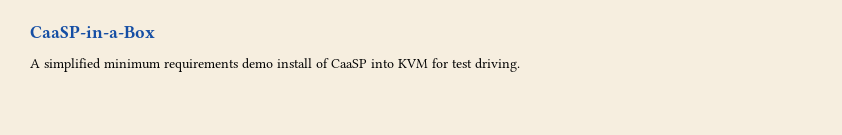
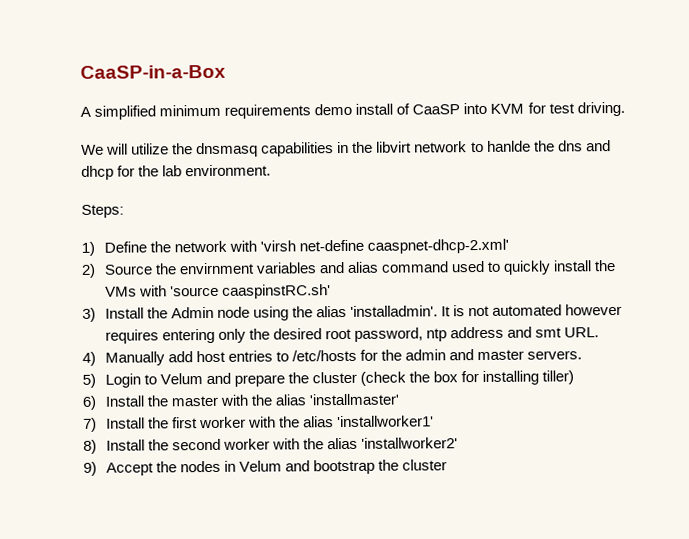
+ We will utilize the dnsmasq capabilities in the libvirt network to hanlde the dns and dhcp for the lab environment.
+ Steps:
+ 1) Define the network with 'virsh net-define caaspnet-dhcp-2.xml'
+ 2) Source the envirnment variables and alias command used to quickly install the VMs with 'source caaspinstRC.sh'
+ 3) Install the Admin node using the alias 'installadmin'. It is not automated however requires entering only the desired root password, ntp address and smt URL.
+ 4) Manually add host entries to /etc/hosts for the admin and master servers.
+ 5) Login to Velum and prepare the cluster (check the box for installing tiller)
+ 6) Install the master with the alias 'installmaster'
+ 7) Install the first worker with the alias 'installworker1'
+ 8) Install the second worker with the alias 'installworker2'
+ 9) Accept the nodes in Velum and bootstrap the cluster

